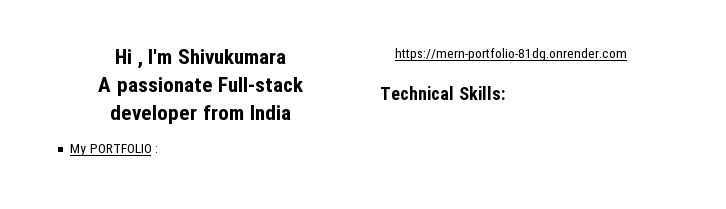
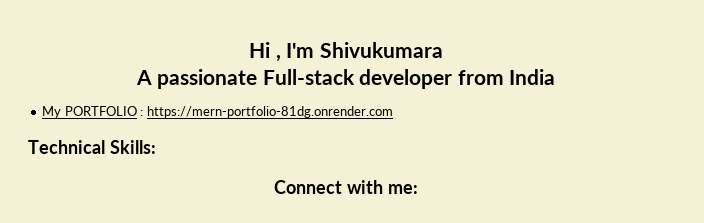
+ Connect with me:

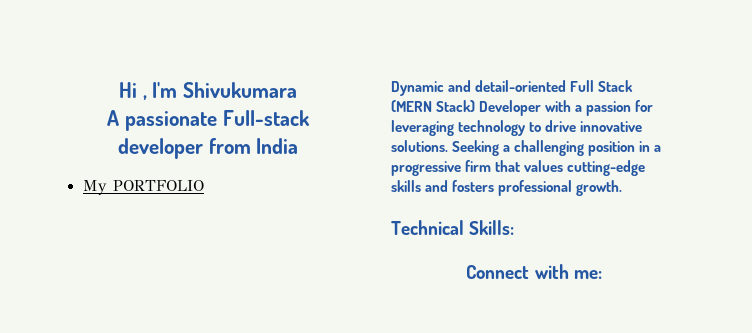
- My PORTFOLIO : https://mern-portfolio-81dg.onrender.com
+ My PORTFOLIO
+ Dynamic and detail-oriented Full Stack (MERN Stack) Developer with a passion for leveraging technology to drive innovative solutions. Seeking a challenging position in a progressive firm that values cutting-edge skills and fosters professional growth.

